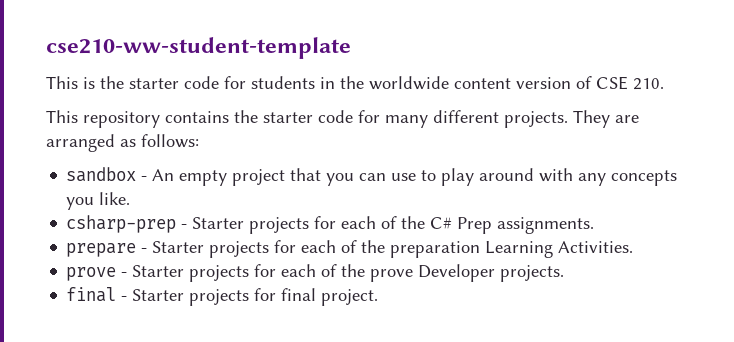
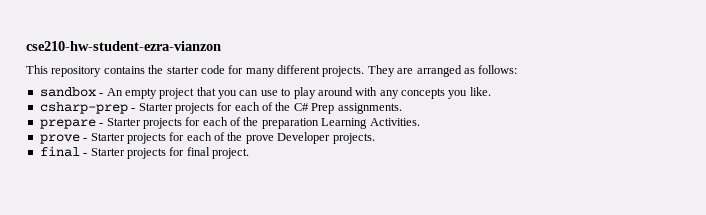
- cse210-ww-student-template
- This is the starter code for students in the worldwide content version of CSE 210.
+ cse210-hw-student-ezra-vianzon

